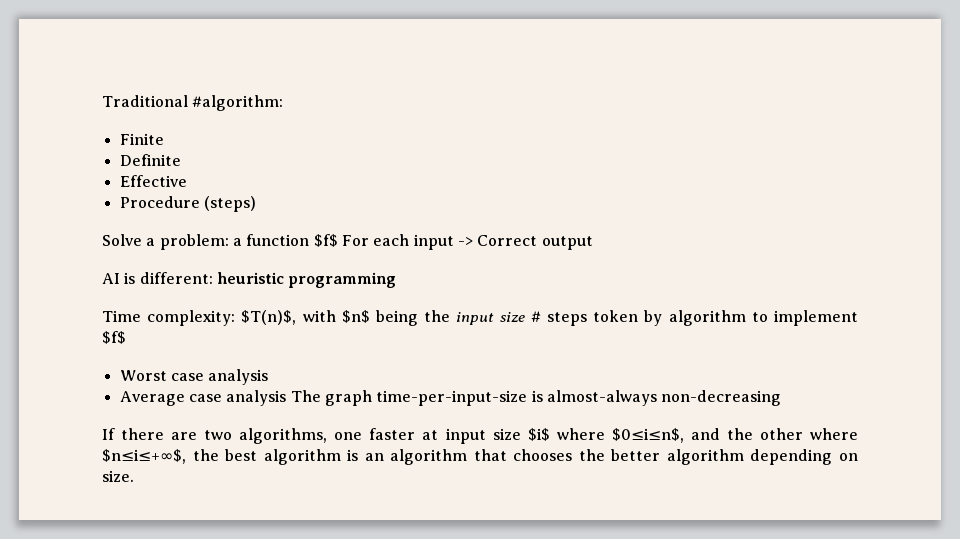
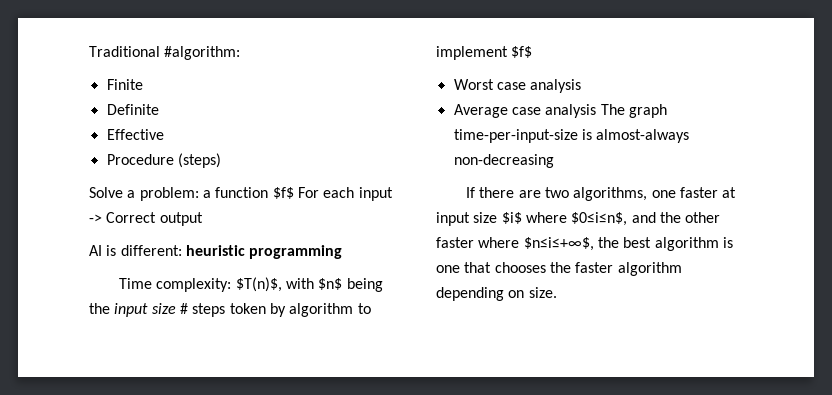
- If there are two algorithms, one faster at input size $i$ where $0≤i≤n$, and the other where $n≤i≤+∞$, the best algorithm is an algorithm that chooses the better algorithm depending on size.
+ If there are two algorithms, one faster at input size $i$ where $0≤i≤n$, and the other faster where $n≤i≤+∞$, the best algorithm is one that chooses the faster algorithm depending on size.

